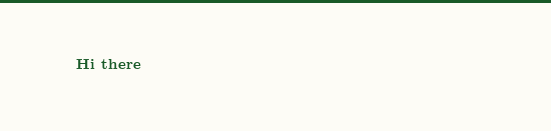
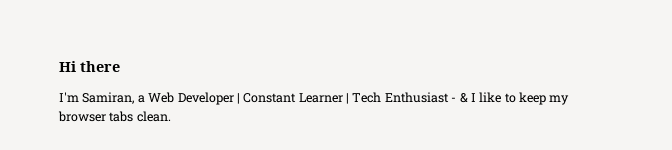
+ I'm Samiran, a Web Developer | Constant Learner | Tech Enthusiast - & I like to keep my browser tabs clean.

